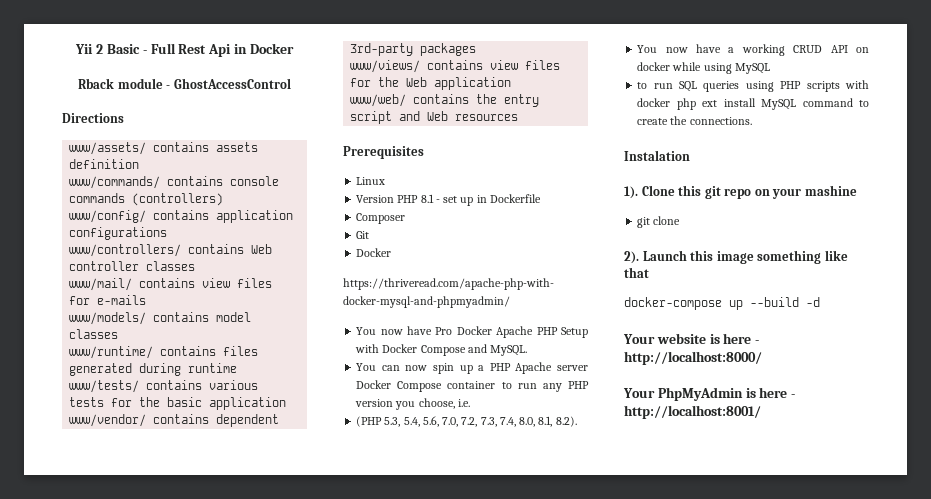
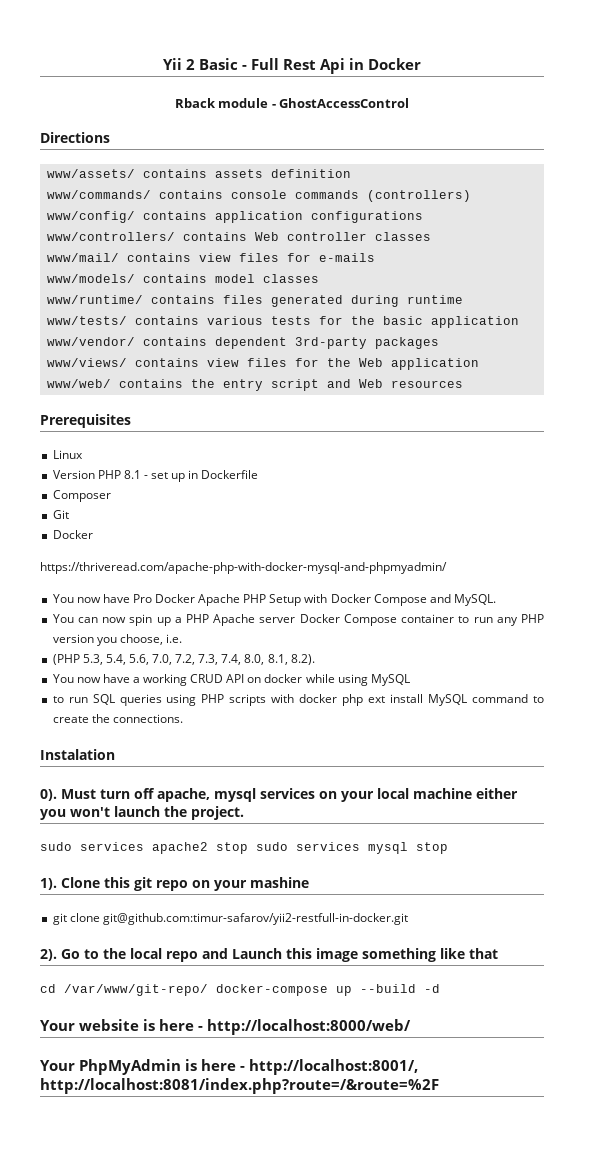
+ 0). Must turn off apache, mysql services on your local machine either you won't launch the project.
+ sudo services apache2 stop sudo services mysql stop
- git clone
+ git clone git@github.com:timur-safarov/yii2-restfull-in-docker.git
- Launch this image something like that
+ Go to the local repo and Launch this image something like that
- docker-compose up --build -d
+ cd /var/www/git-repo/ docker-compose up --build -d
- Your website is here - http://localhost:8000/
+ Your website is here - http://localhost:8000/web/
- Your PhpMyAdmin is here - http://localhost:8001/
+ Your PhpMyAdmin is here - http://localhost:8001/, http://localhost:8081/index.php?route=/&route=%2F

